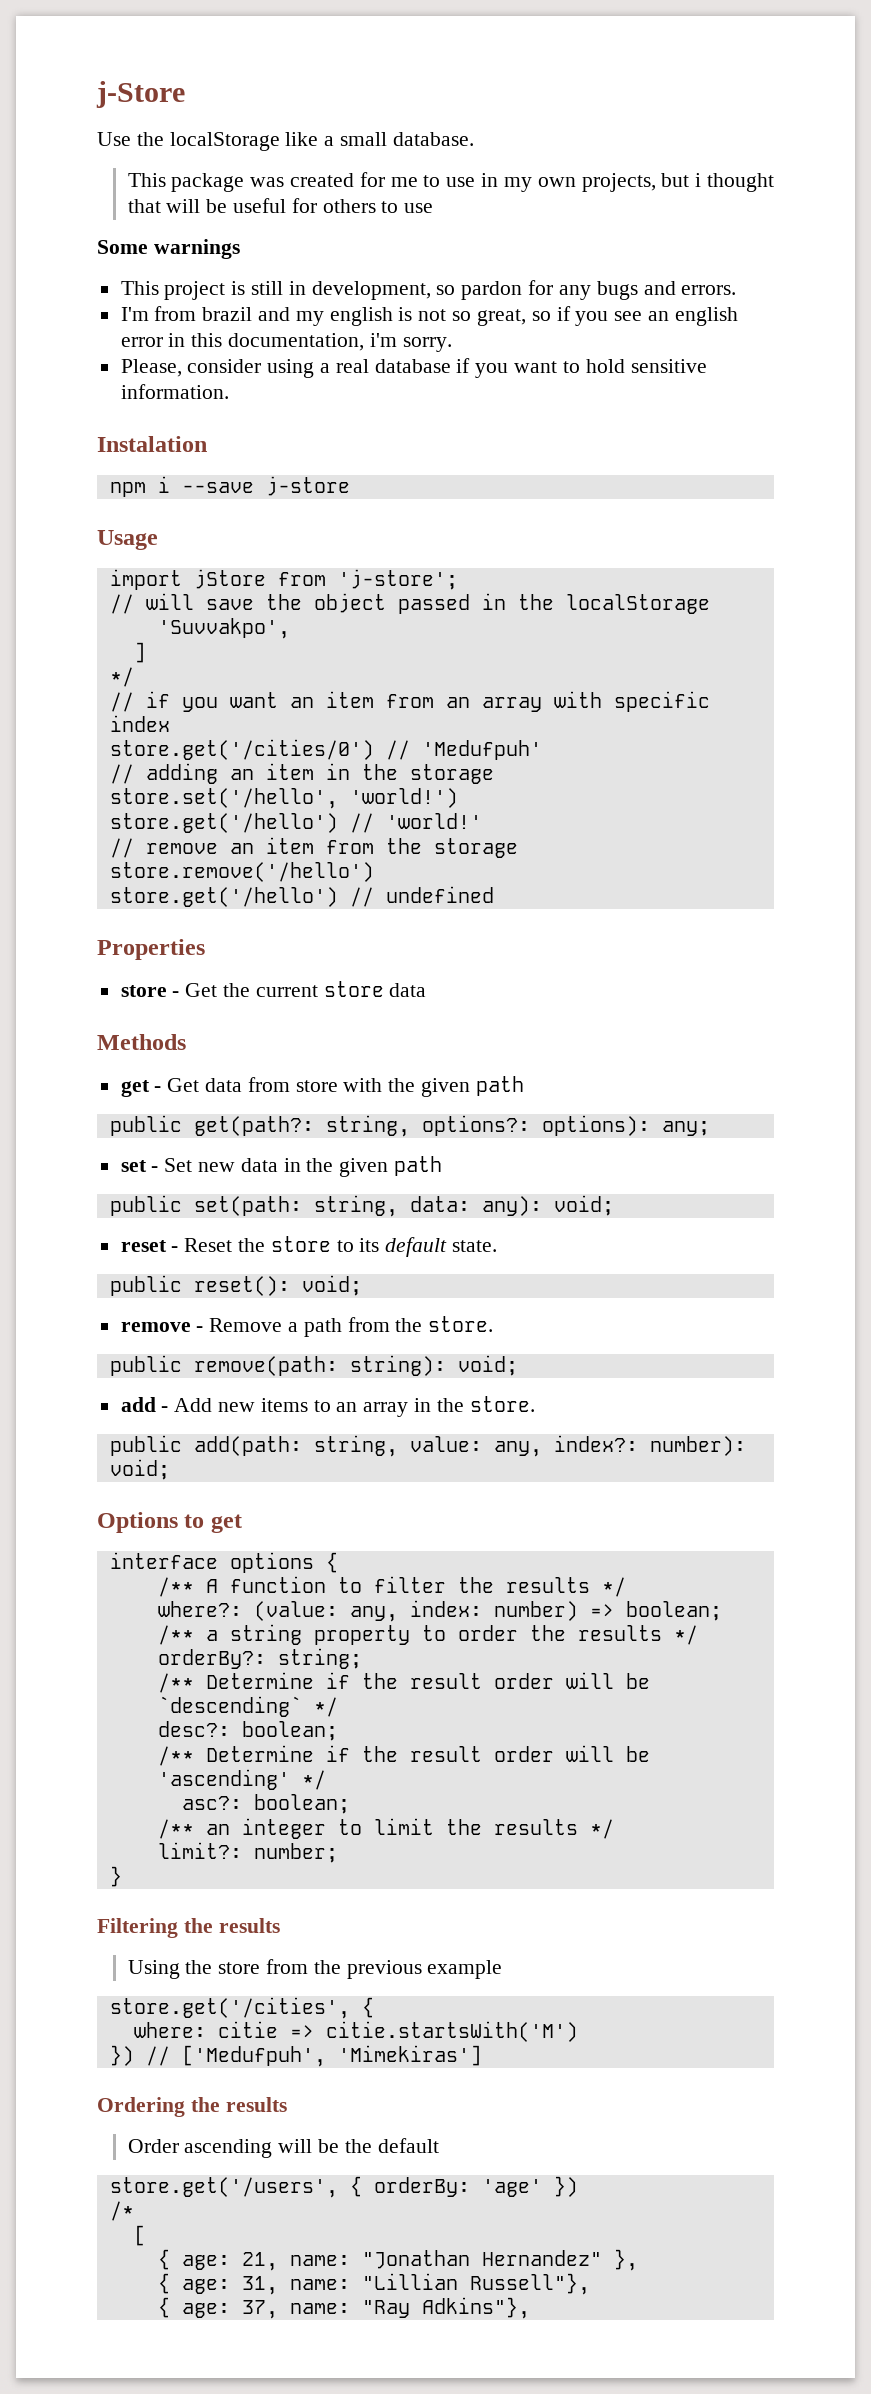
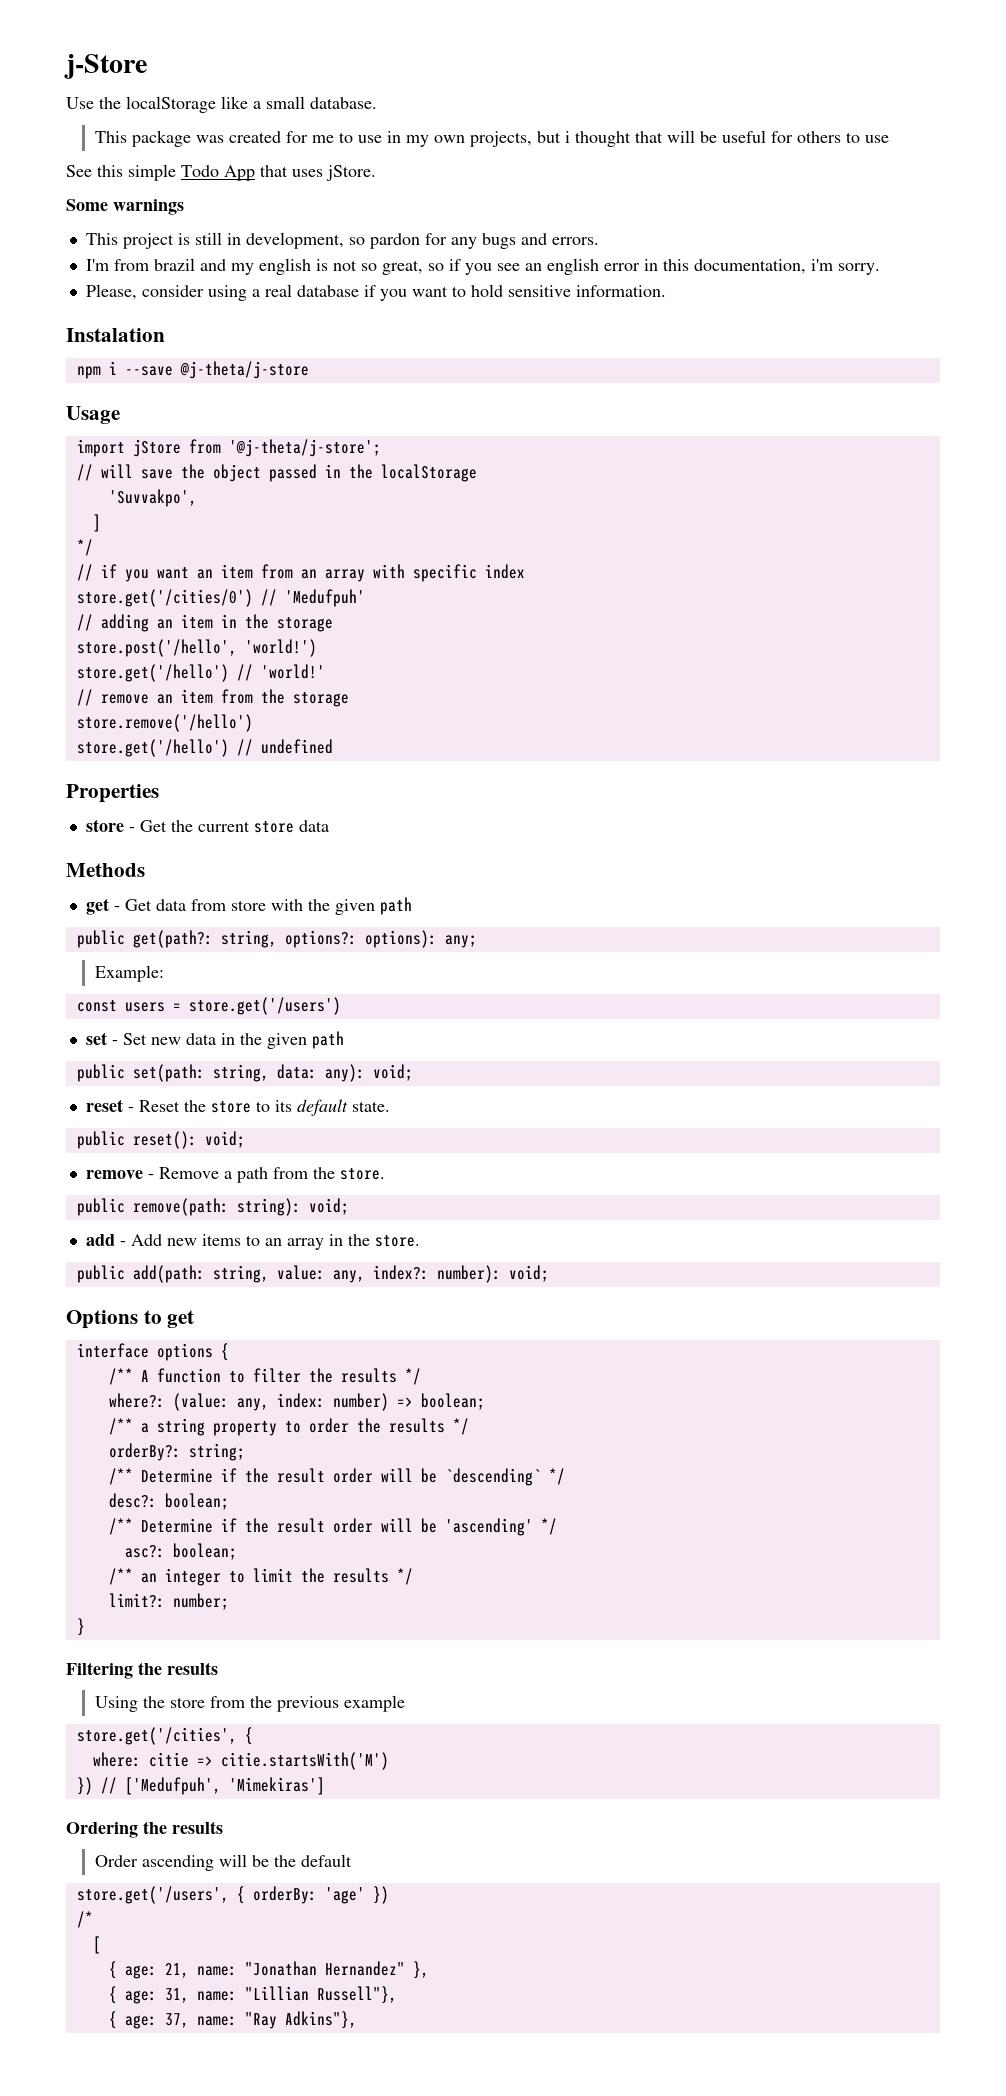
+ See this simple Todo App that uses jStore.
- npm i --save j-store
+ npm i --save @j-theta/j-store
- import jStore from 'j-store';
+ import jStore from '@j-theta/j-store';
- store.set('/hello', 'world!')
+ store.post('/hello', 'world!')
+ Example:
+ const users = store.get('/users')

